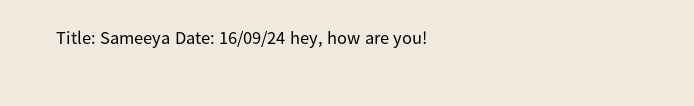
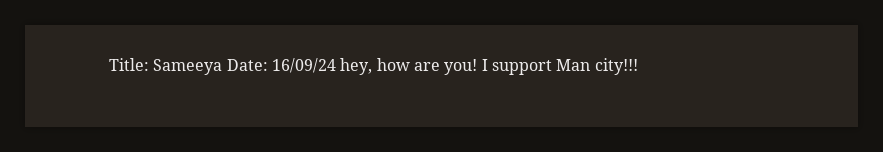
+ I support Man city!!!

